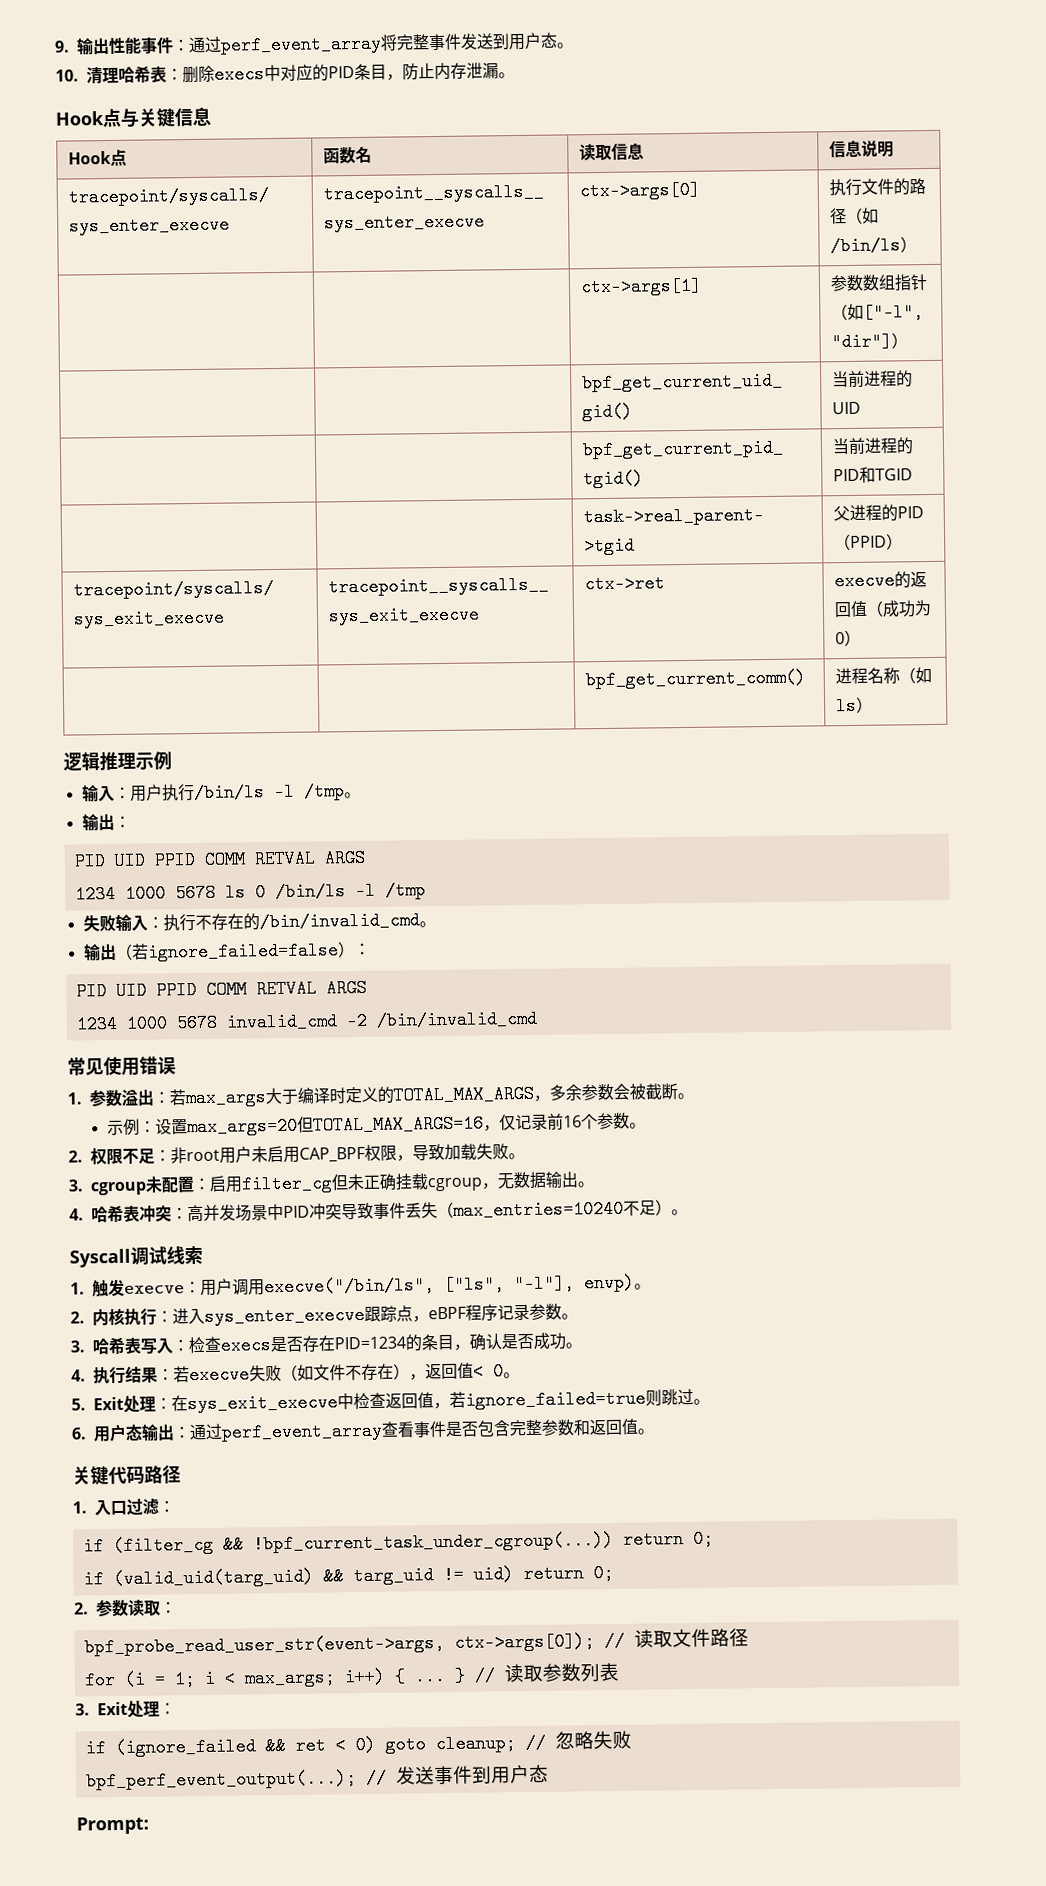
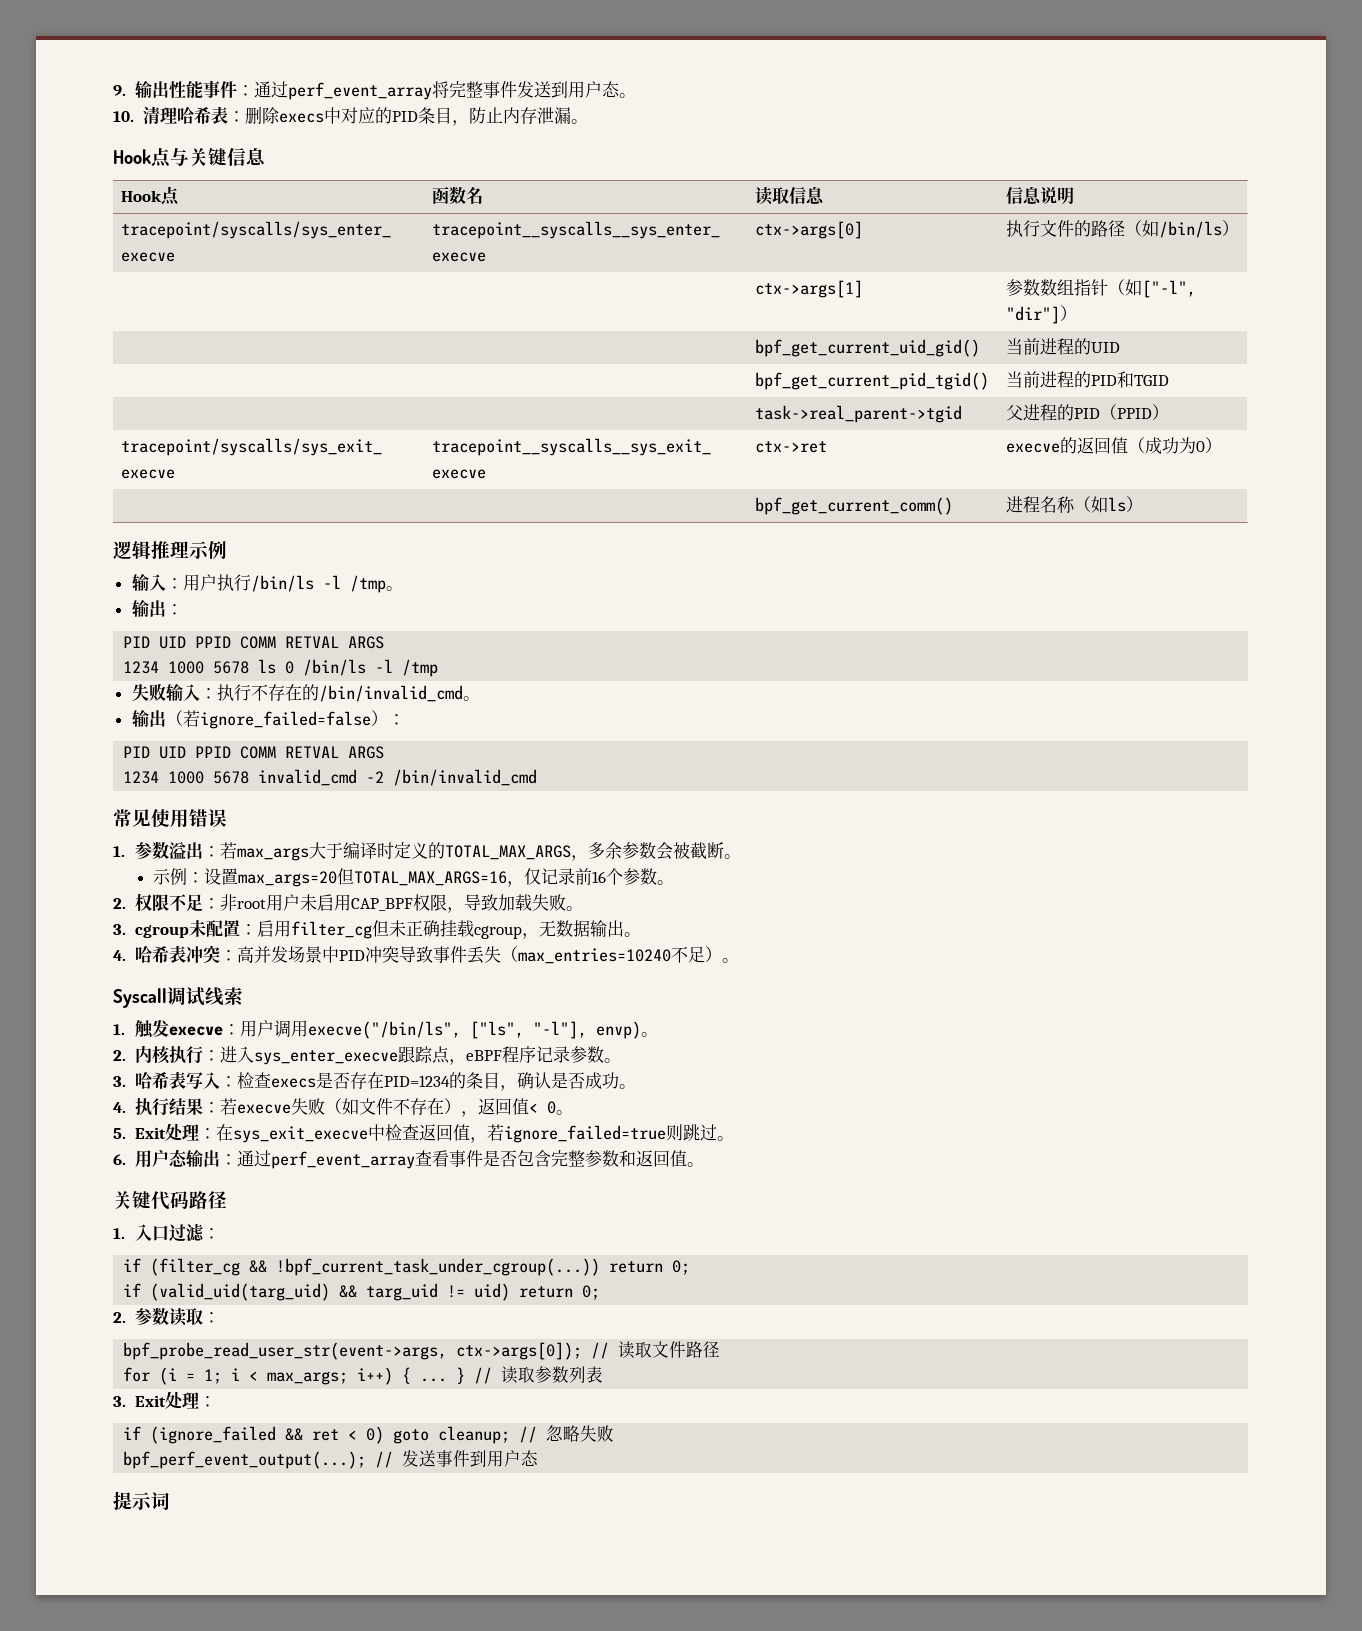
- Prompt:
+ 提示词

